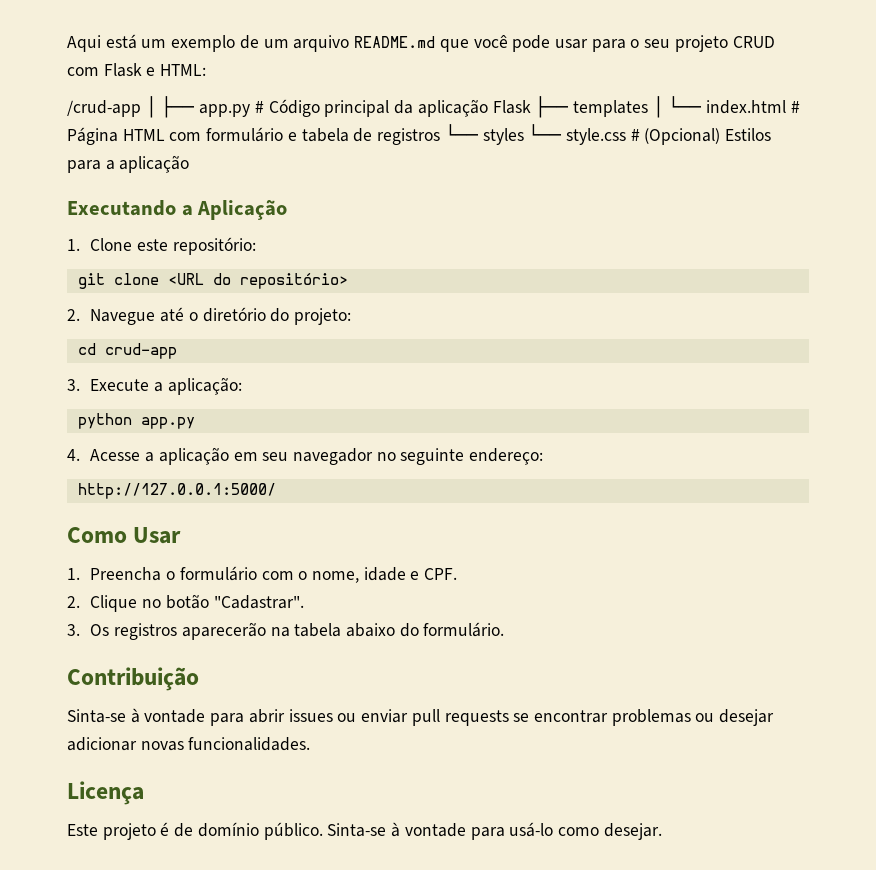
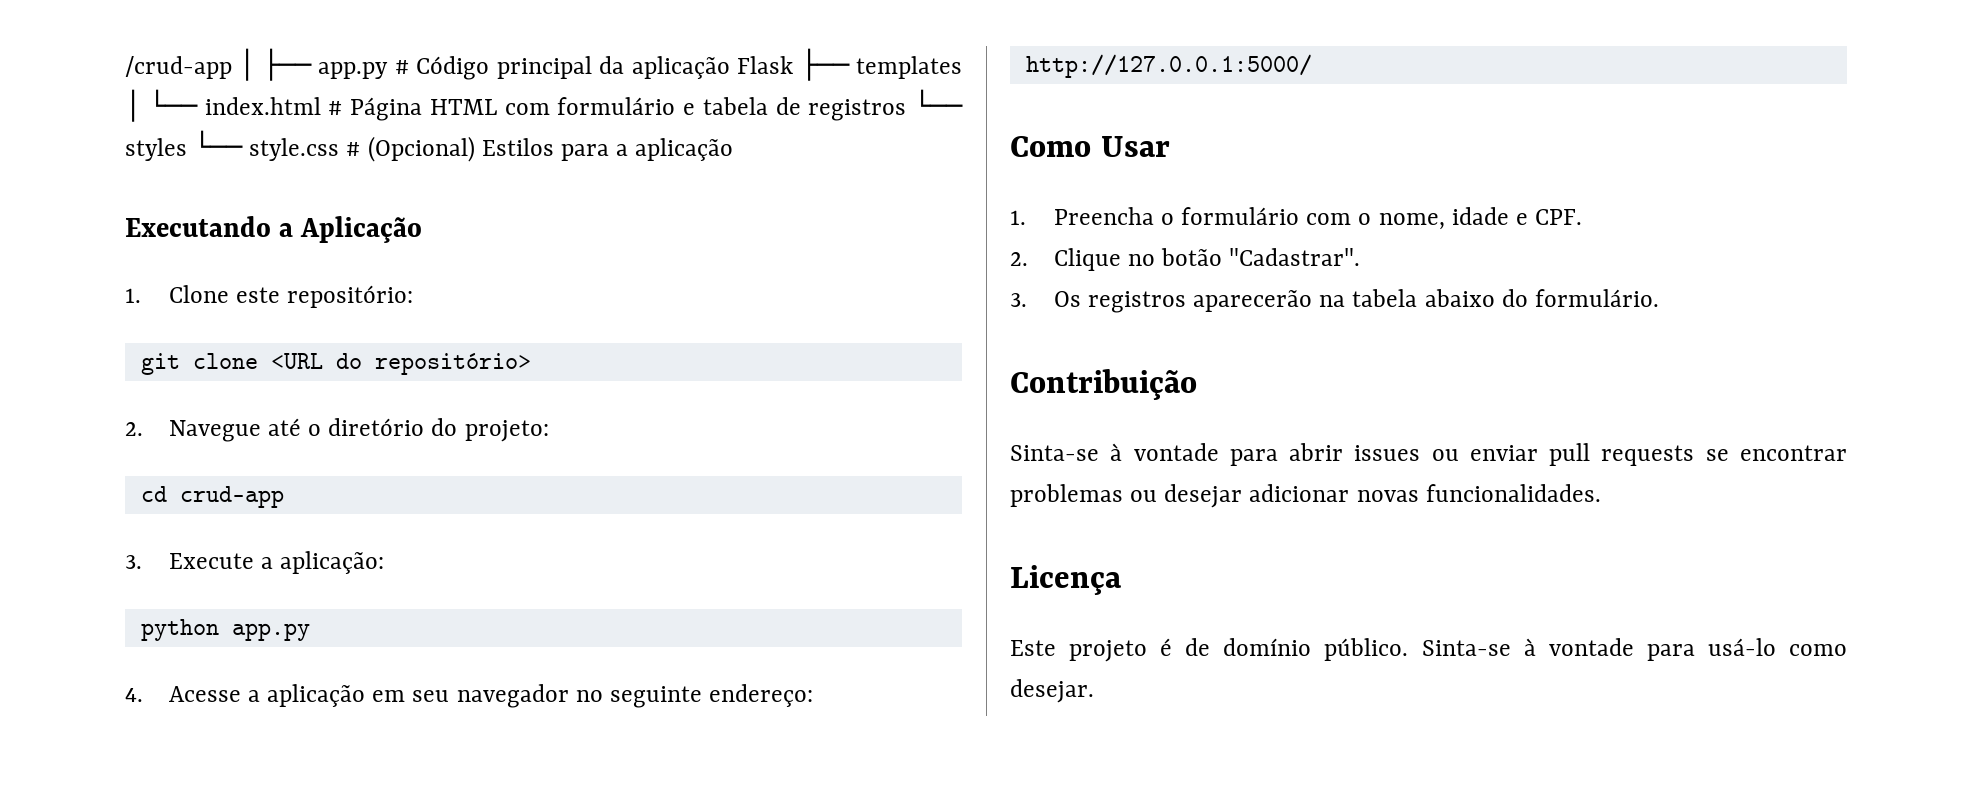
- Aqui está um exemplo de um arquivo README.md que você pode usar para o seu projeto CRUD com Flask e HTML:

